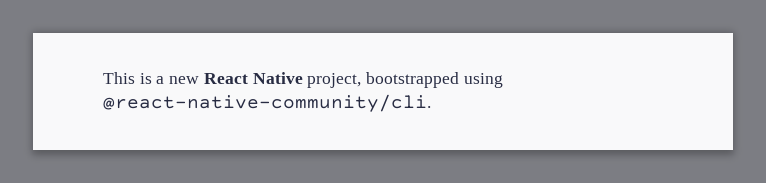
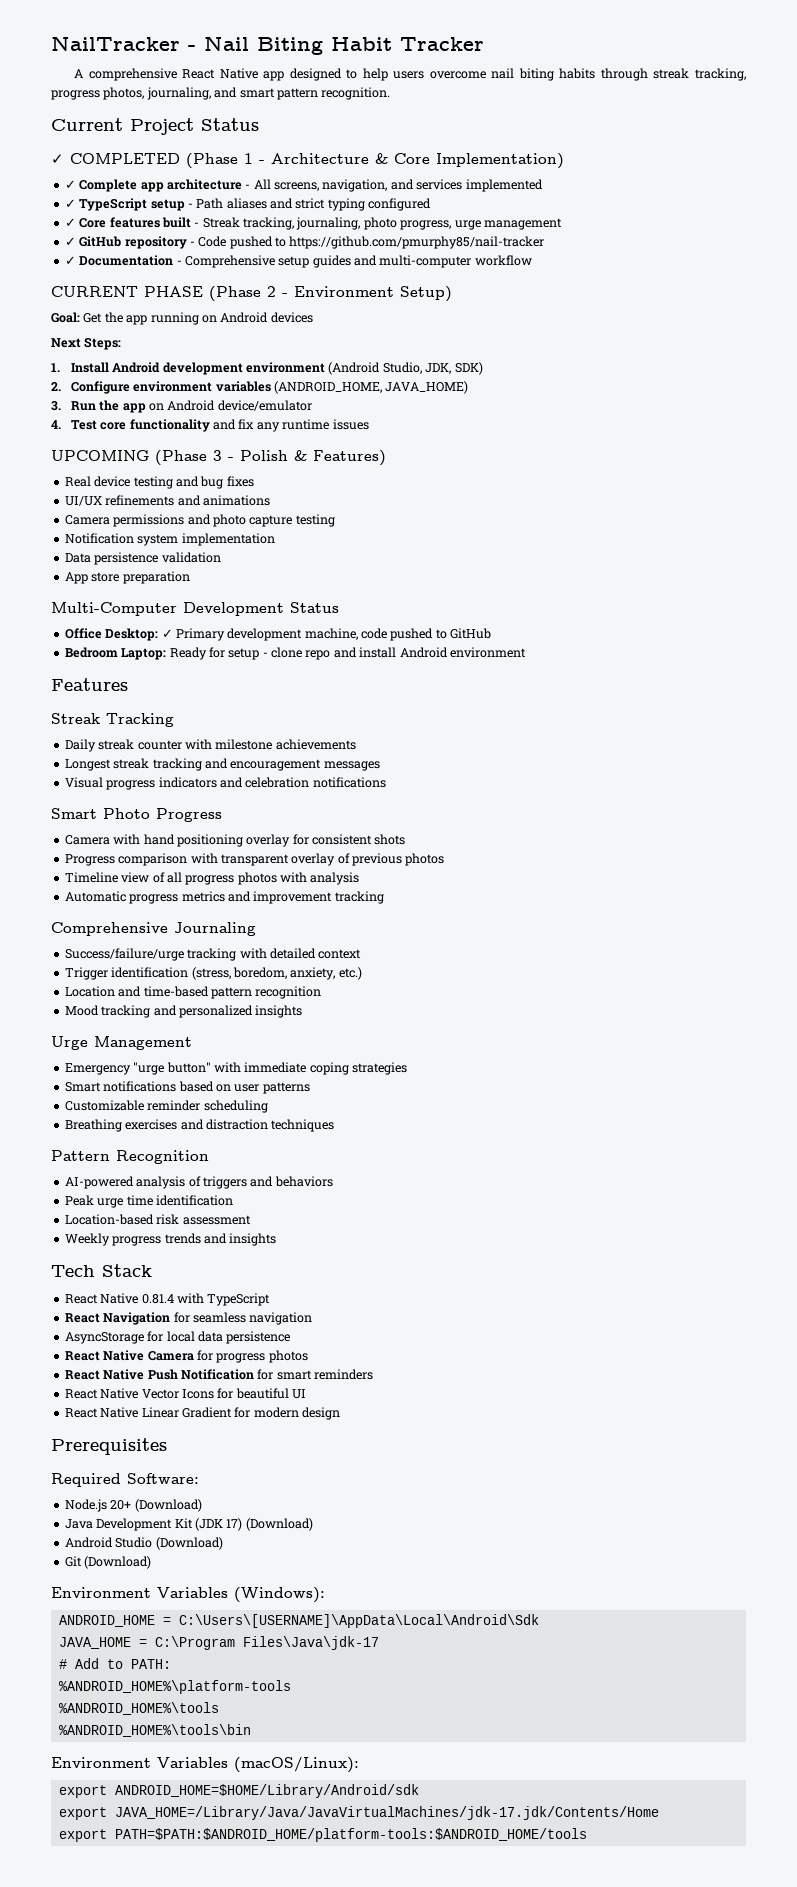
- This is a new React Native project, bootstrapped using @react-native-community/cli.
+ NailTracker - Nail Biting Habit Tracker
+ A comprehensive React Native app designed to help users overcome nail biting habits through streak tracking, progress photos, journaling, and smart pattern recognition.
+ Current Project Status
+ ✓ COMPLETED (Phase 1 - Architecture & Core Implementation)
+ ✓ Complete app architecture - All screens, navigation, and services implemented
+ ✓ TypeScript setup - Path aliases and strict typing configured
+ ✓ Core features built - Streak tracking, journaling, photo progress, urge management
+ ✓ GitHub repository - Code pushed to https://github.com/pmurphy85/nail-tracker
+ ✓ Documentation - Comprehensive setup guides and multi-computer workflow
+ CURRENT PHASE (Phase 2 - Environment Setup)
+ Goal: Get the app running on Android devices
+ Next Steps:
+ 1. Install Android development environment (Android Studio, JDK, SDK)
+ 2. Configure environment variables (ANDROID_HOME, JAVA_HOME)
+ 3. Run the app on Android device/emulator
+ 4. Test core functionality and fix any runtime issues
+ UPCOMING (Phase 3 - Polish & Features)
+ Real device testing and bug fixes
+ UI/UX refinements and animations
+ Camera permissions and photo capture testing
+ Notification system implementation
+ Data persistence validation
+ App store preparation
+ Multi-Computer Development Status
+ Office Desktop: ✓ Primary development machine, code pushed to GitHub
+ Bedroom Laptop: Ready for setup - clone repo and install Android environment
+ Features
+ Streak Tracking
+ Daily streak counter with milestone achievements
+ Longest streak tracking and encouragement messages
+ Visual progress indicators and celebration notifications
+ Smart Photo Progress
+ Camera with hand positioning overlay for consistent shots
+ Progress comparison with transparent overlay of previous photos
+ Timeline view of all progress photos with analysis
+ Automatic progress metrics and improvement tracking
+ Comprehensive Journaling
+ Success/failure/urge tracking with detailed context
+ Trigger identification (stress, boredom, anxiety, etc.)
+ Location and time-based pattern recognition
+ Mood tracking and personalized insights
+ Urge Management
+ Emergency "urge button" with immediate coping strategies
+ Smart notifications based on user patterns
+ Customizable reminder scheduling
+ Breathing exercises and distraction techniques
+ Pattern Recognition
+ AI-powered analysis of triggers and behaviors
+ Peak urge time identification
+ Location-based risk assessment
+ Weekly progress trends and insights
+ Tech Stack
+ React Native 0.81.4 with TypeScript
+ React Navigation for seamless navigation
+ AsyncStorage for local data persistence
+ React Native Camera for progress photos
+ React Native Push Notification for smart reminders
+ React Native Vector Icons for beautiful UI
+ React Native Linear Gradient for modern design
+ Prerequisites
+ Required Software:
+ Node.js 20+ (Download)
+ Java Development Kit (JDK 17) (Download)
+ Android Studio (Download)
+ Git (Download)
+ Environment Variables (Windows):
+ ANDROID_HOME = C:\Users\[USERNAME]\AppData\Local\Android\Sdk
+ JAVA_HOME = C:\Program Files\Java\jdk-17
+ # Add to PATH:
+ %ANDROID_HOME%\platform-tools
+ %ANDROID_HOME%\tools
+ %ANDROID_HOME%\tools\bin
+ Environment Variables (macOS/Linux):
+ export ANDROID_HOME=$HOME/Library/Android/sdk
+ export JAVA_HOME=/Library/Java/JavaVirtualMachines/jdk-17.jdk/Contents/Home
+ export PATH=$PATH:$ANDROID_HOME/platform-tools:$ANDROID_HOME/tools

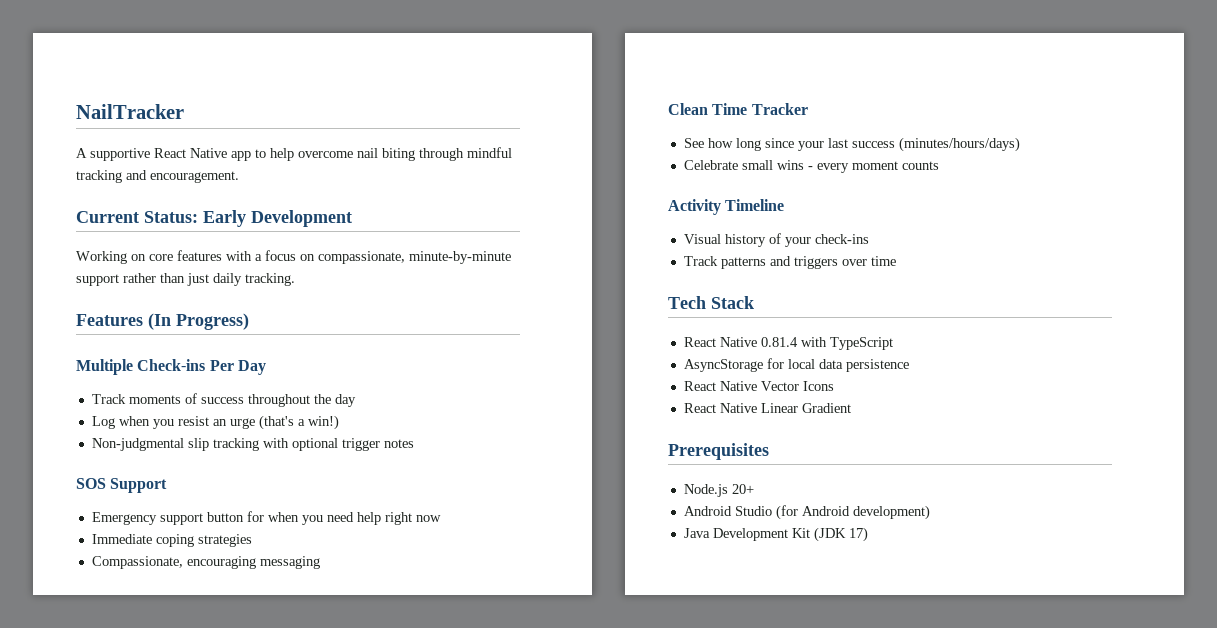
- NailTracker - Nail Biting Habit Tracker
+ NailTracker
- A comprehensive React Native app designed to help users overcome nail biting habits through streak tracking, progress photos, journaling, and smart pattern recognition.
- Current Project Status
- ✓ COMPLETED (Phase 1 - Architecture & Core Implementation)
- ✓ Complete app architecture - All screens, navigation, and services implemented
- ✓ TypeScript setup - Path aliases and strict typing configured
- ✓ Core features built - Streak tracking, journaling, photo progress, urge management
- ✓ GitHub repository - Code pushed to https://github.com/pmurphy85/nail-tracker
- ✓ Documentation - Comprehensive setup guides and multi-computer workflow
- CURRENT PHASE (Phase 2 - Environment Setup)
- Goal: Get the app running on Android devices
- Next Steps:
- 1. Install Android development environment (Android Studio, JDK, SDK)
- 2. Configure environment variables (ANDROID_HOME, JAVA_HOME)
- 3. Run the app on Android device/emulator
- 4. Test core functionality and fix any runtime issues
- UPCOMING (Phase 3 - Polish & Features)
- Real device testing and bug fixes
- UI/UX refinements and animations
- Camera permissions and photo capture testing
- Notification system implementation
- Data persistence validation
- App store preparation
- Multi-Computer Development Status
- Office Desktop: ✓ Primary development machine, code pushed to GitHub
- Bedroom Laptop: Ready for setup - clone repo and install Android environment
- Features
- Streak Tracking
- Daily streak counter with milestone achievements
- Longest streak tracking and encouragement messages
- Visual progress indicators and celebration notifications
- Smart Photo Progress
- Camera with hand positioning overlay for consistent shots
- Progress comparison with transparent overlay of previous photos
- Timeline view of all progress photos with analysis
- Automatic progress metrics and improvement tracking
- Comprehensive Journaling
- Success/failure/urge tracking with detailed context
- Trigger identification (stress, boredom, anxiety, etc.)
- Location and time-based pattern recognition
- Mood tracking and personalized insights
- Urge Management
- Emergency "urge button" with immediate coping strategies
- Smart notifications based on user patterns
- Customizable reminder scheduling
- Breathing exercises and distraction techniques
- Pattern Recognition
- AI-powered analysis of triggers and behaviors
- Peak urge time identification
- Location-based risk assessment
- Weekly progress trends and insights
+ A supportive React Native app to help overcome nail biting through mindful tracking and encouragement.
+ Current Status: Early Development
+ Working on core features with a focus on compassionate, minute-by-minute support rather than just daily tracking.
+ Features (In Progress)
+ Multiple Check-ins Per Day
+ Track moments of success throughout the day
+ Log when you resist an urge (that's a win!)
+ Non-judgmental slip tracking with optional trigger notes
+ SOS Support
+ Emergency support button for when you need help right now
+ Immediate coping strategies
+ Compassionate, encouraging messaging
+ Clean Time Tracker
+ See how long since your last success (minutes/hours/days)
+ Celebrate small wins - every moment counts
+ Activity Timeline
+ Visual history of your check-ins
+ Track patterns and triggers over time
- React Navigation for seamless navigation
- React Native Camera for progress photos
- React Native Push Notification for smart reminders
- React Native Vector Icons for beautiful UI
+ React Native Vector Icons
- React Native Linear Gradient for modern design
+ React Native Linear Gradient
- Required Software:
- Node.js 20+ (Download)
+ Node.js 20+
+ Android Studio (for Android development)
- Java Development Kit (JDK 17) (Download)
- Android Studio (Download)
- Git (Download)
- Environment Variables (Windows):
- ANDROID_HOME = C:\Users\[USERNAME]\AppData\Local\Android\Sdk
- JAVA_HOME = C:\Program Files\Java\jdk-17
- # Add to PATH:
- %ANDROID_HOME%\platform-tools
- %ANDROID_HOME%\tools
- %ANDROID_HOME%\tools\bin
- Environment Variables (macOS/Linux):
- export ANDROID_HOME=$HOME/Library/Android/sdk
- export JAVA_HOME=/Library/Java/JavaVirtualMachines/jdk-17.jdk/Contents/Home
- export PATH=$PATH:$ANDROID_HOME/platform-tools:$ANDROID_HOME/tools
+ Java Development Kit (JDK 17)

